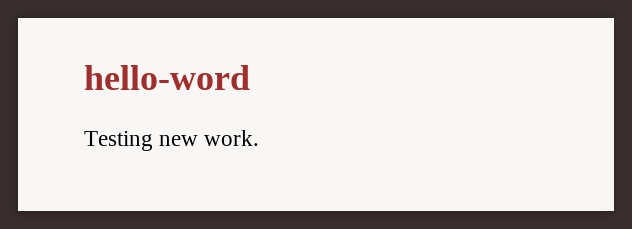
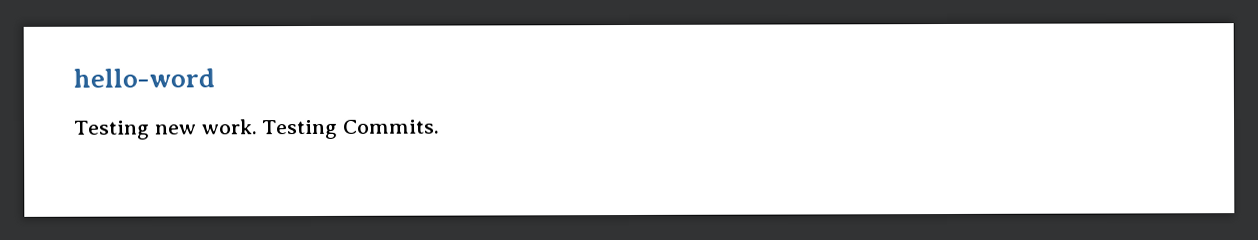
+ Testing Commits.

